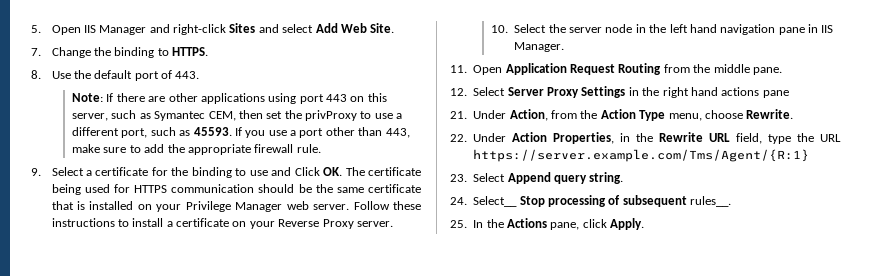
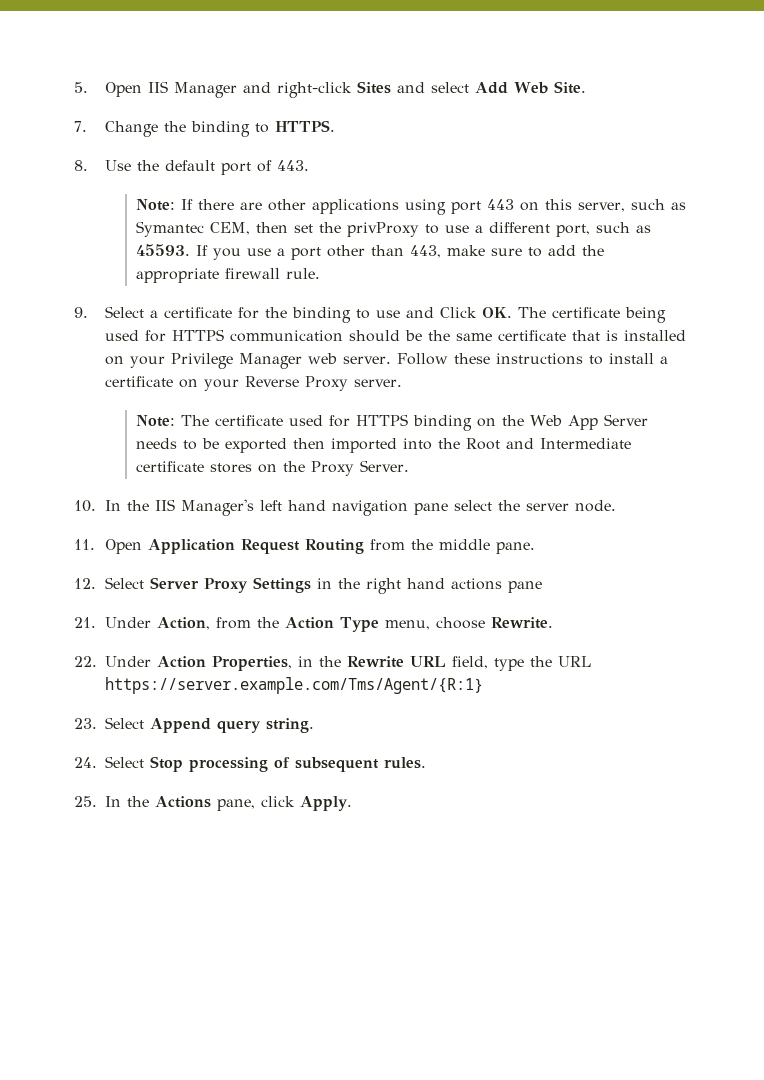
- 10. Select the server node in the left hand navigation pane in IIS Manager.
+ Note: The certificate used for HTTPS binding on the Web App Server needs to be exported then imported into the Root and Intermediate certificate stores on the Proxy Server.
+ 10. In the IIS Manager's left hand navigation pane select the server node.
- 24. Select__ Stop processing of subsequent rules__.
+ 24. Select Stop processing of subsequent rules.

